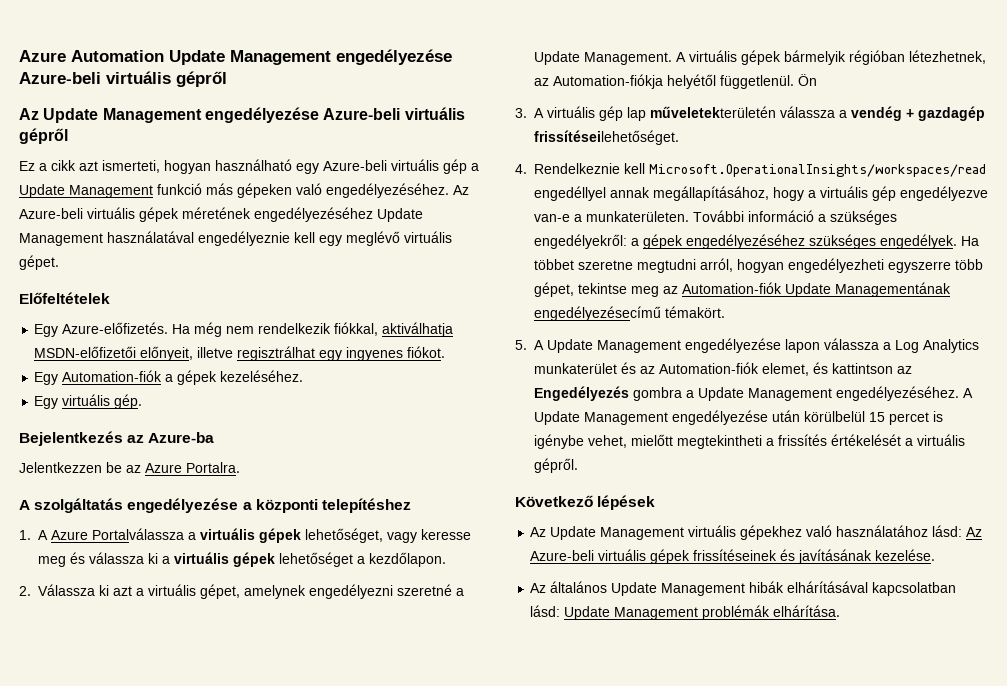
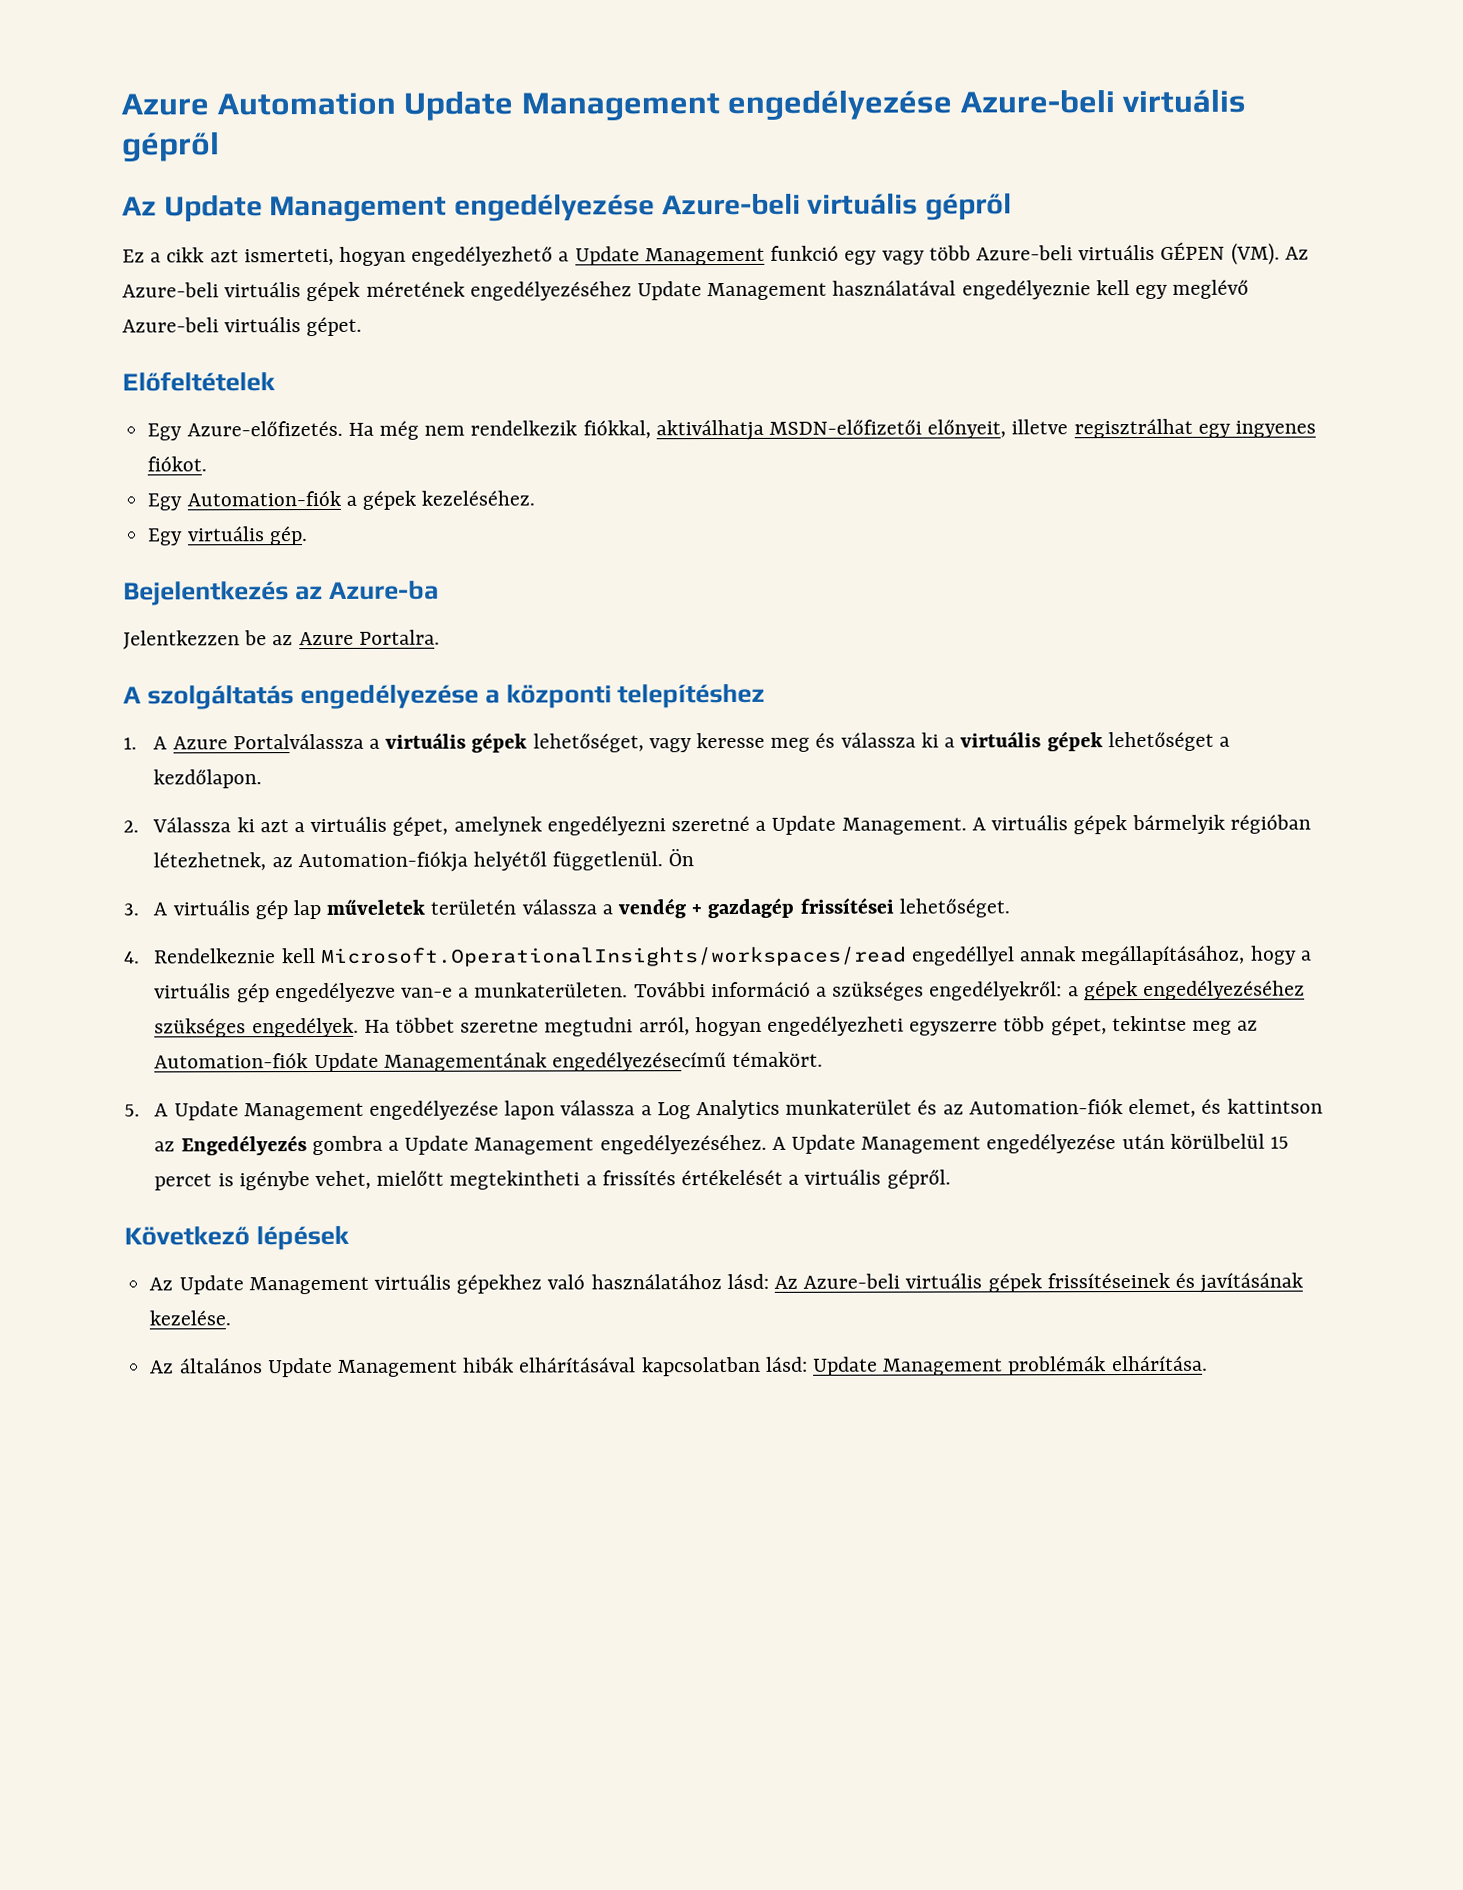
- Ez a cikk azt ismerteti, hogyan használható egy Azure-beli virtuális gép a Update Management funkció más gépeken való engedélyezéséhez. Az Azure-beli virtuális gépek méretének engedélyezéséhez Update Management használatával engedélyeznie kell egy meglévő virtuális gépet.
+ Ez a cikk azt ismerteti, hogyan engedélyezhető a Update Management funkció egy vagy több Azure-beli virtuális GÉPEN (VM). Az Azure-beli virtuális gépek méretének engedélyezéséhez Update Management használatával engedélyeznie kell egy meglévő Azure-beli virtuális gépet.
- 3. A virtuális gép lap műveletekterületén válassza a vendég + gazdagép frissítéseilehetőséget.
+ 3. A virtuális gép lap műveletek területén válassza a vendég + gazdagép frissítései lehetőséget.

